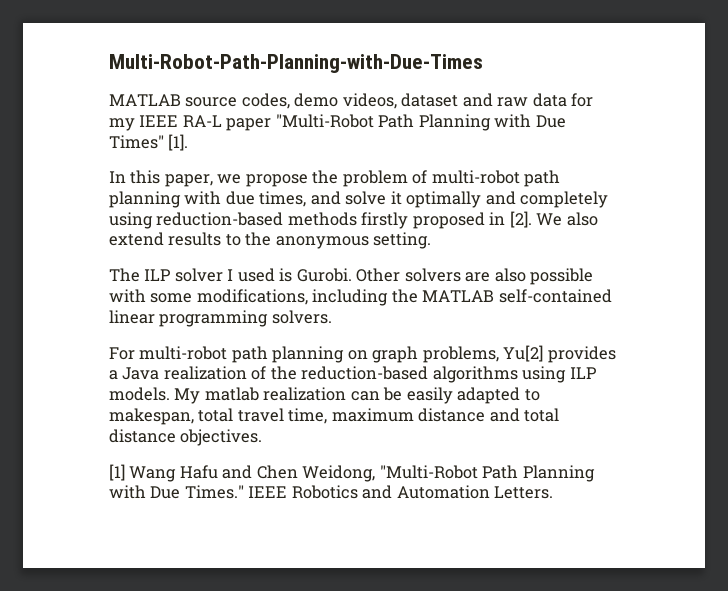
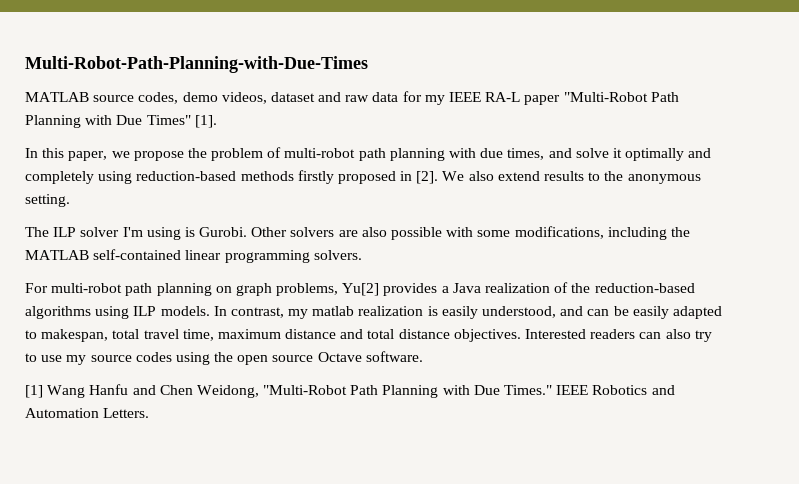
- The ILP solver I used is Gurobi.
+ The ILP solver I'm using is Gurobi.
- My matlab realization can be easily adapted to makespan, total travel time, maximum distance and total distance objectives.
+ In contrast, my matlab realization is easily understood, and can be easily adapted to makespan, total travel time, maximum distance and total distance objectives. Interested readers can also try to use my source codes using the open source Octave software.
- [1] Wang Hafu and Chen Weidong, "Multi-Robot Path Planning with Due Times."
+ [1] Wang Hanfu and Chen Weidong, "Multi-Robot Path Planning with Due Times."

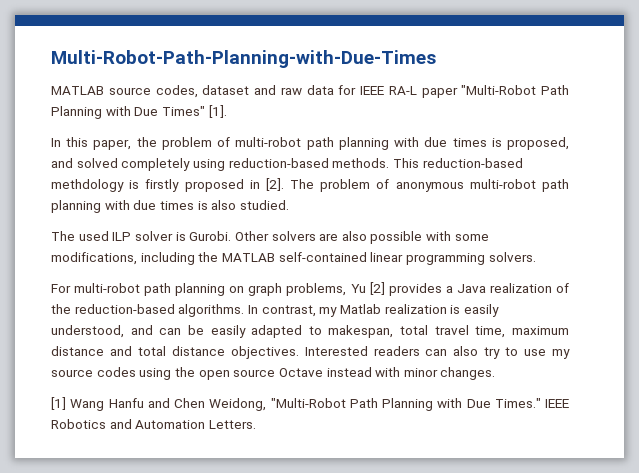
- MATLAB source codes, demo videos, dataset and raw data for my IEEE RA-L paper "Multi-Robot Path Planning with Due Times" [1].
+ MATLAB source codes, dataset and raw data for IEEE RA-L paper "Multi-Robot Path Planning with Due Times" [1].
- In this paper, we propose the problem of multi-robot path planning with due times, and solve it optimally and completely using reduction-based methods firstly proposed in [2]. We also extend results to the anonymous setting.
- The ILP solver I'm using is Gurobi.
+ In this paper, the problem of multi-robot path planning with due times is proposed, and solved completely using reduction-based methods. This reduction-based methdology is firstly proposed in [2]. The problem of anonymous multi-robot path planning with due times is also studied.
+ The used ILP solver is Gurobi.
- For multi-robot path planning on graph problems, Yu[2] provides a Java realization of the reduction-based algorithms using ILP models.
+ For multi-robot path planning on graph problems, Yu [2] provides a Java realization of the reduction-based algorithms.
- In contrast, my matlab realization is easily understood, and can be easily adapted to makespan, total travel time, maximum distance and total distance objectives.
+ In contrast, my Matlab realization is easily understood, and can be easily adapted to makespan, total travel time, maximum distance and total distance objectives.
- Interested readers can also try to use my source codes using the open source Octave software.
+ Interested readers can also try to use my source codes using the open source Octave instead with minor changes.

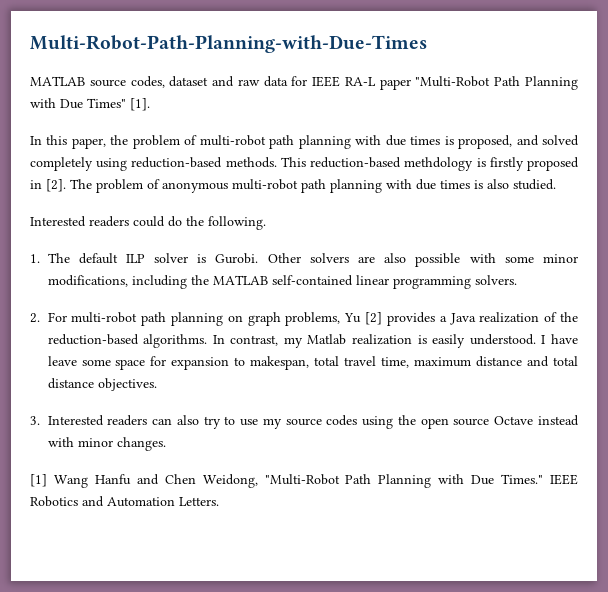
- The used ILP solver is Gurobi.
+ Interested readers could do the following.
+ 1. The default ILP solver is Gurobi.
- Other solvers are also possible with some modifications, including the MATLAB self-contained linear programming solvers.
+ Other solvers are also possible with some minor modifications, including the MATLAB self-contained linear programming solvers.
- For multi-robot path planning on graph problems, Yu [2] provides a Java realization of the reduction-based algorithms.
+ 2. For multi-robot path planning on graph problems, Yu [2] provides a Java realization of the reduction-based algorithms.
- In contrast, my Matlab realization is easily understood, and can be easily adapted to makespan, total travel time, maximum distance and total distance objectives. Interested readers can also try to use my source codes using the open source Octave instead with minor changes.
+ In contrast, my Matlab realization is easily understood. I have leave some space for expansion to makespan, total travel time, maximum distance and total distance objectives.
+ 3. Interested readers can also try to use my source codes using the open source Octave instead with minor changes.

